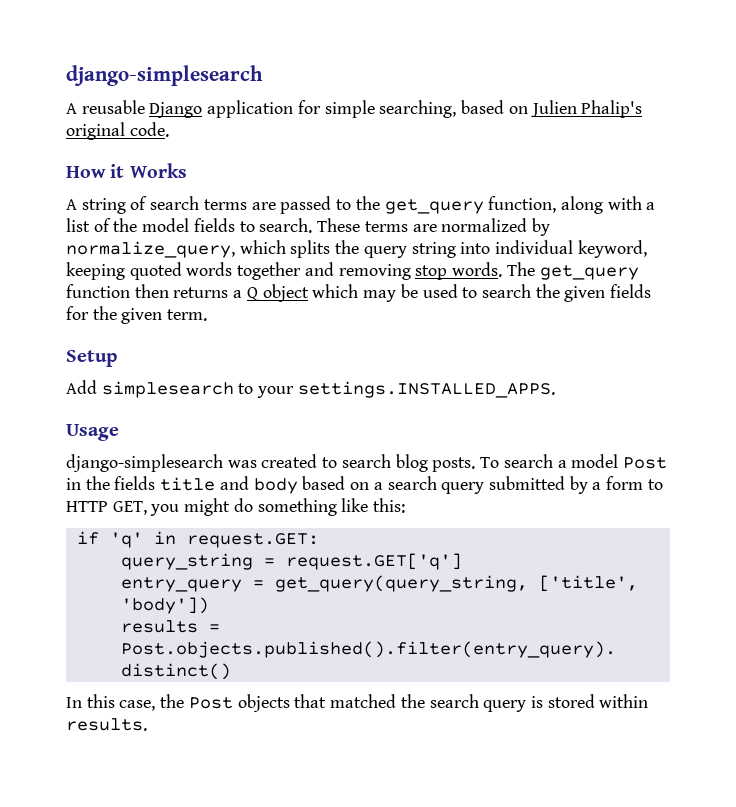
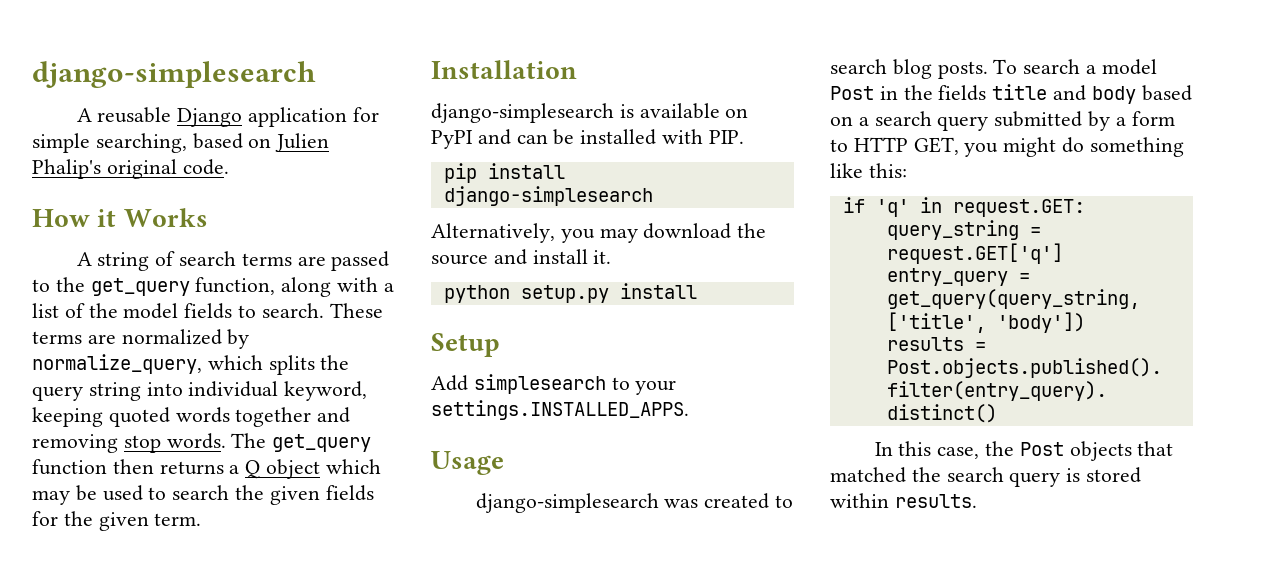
+ Installation
+ django-simplesearch is available on PyPI and can be installed with PIP.
+ pip install django-simplesearch
+ Alternatively, you may download the source and install it.
+ python setup.py install

